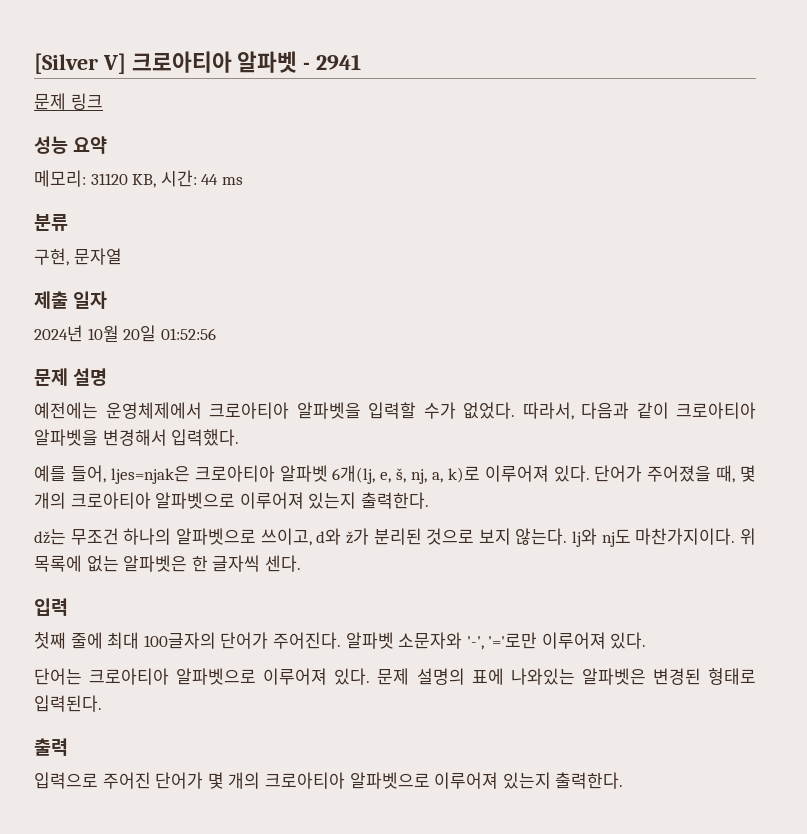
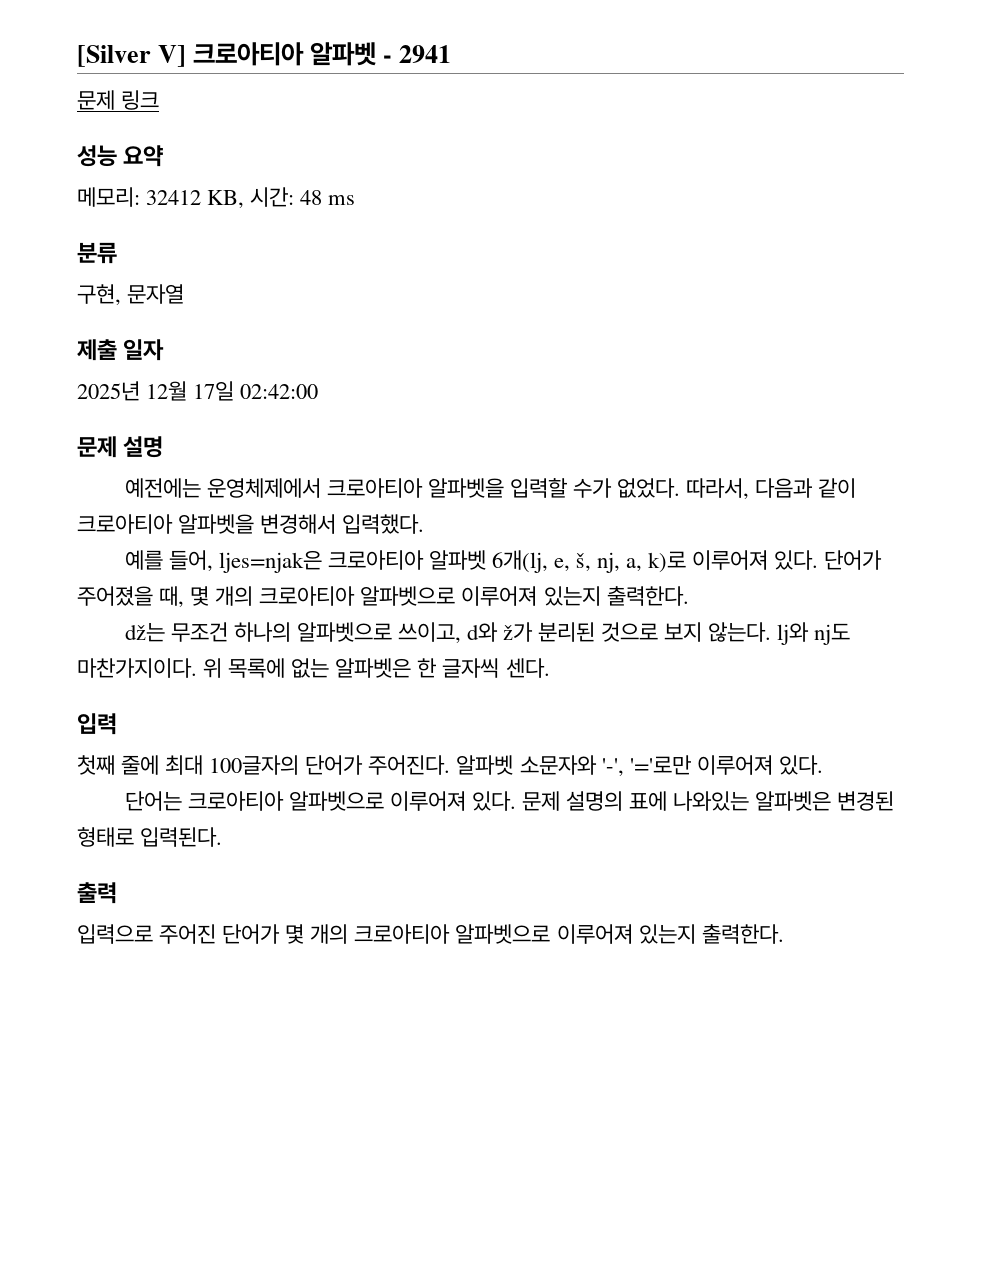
- 메모리: 31120 KB, 시간: 44 ms
+ 메모리: 32412 KB, 시간: 48 ms
- 2024년 10월 20일 01:52:56
+ 2025년 12월 17일 02:42:00

